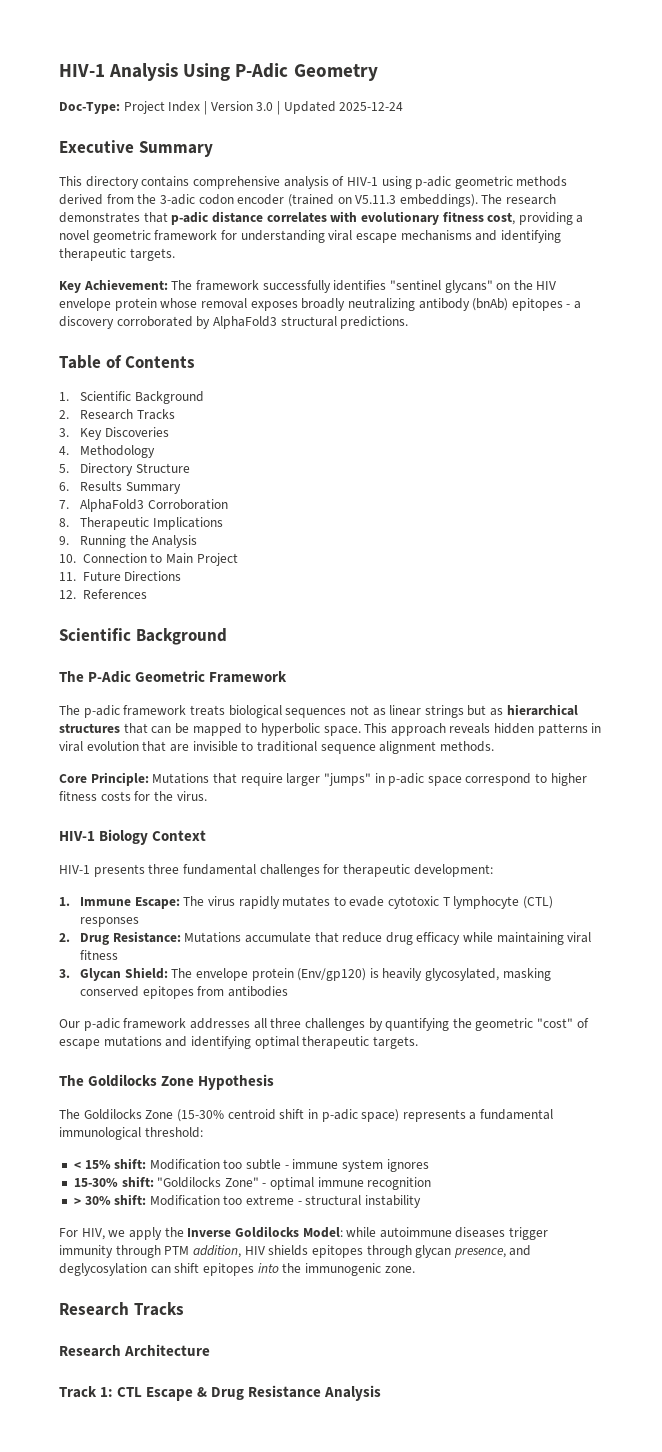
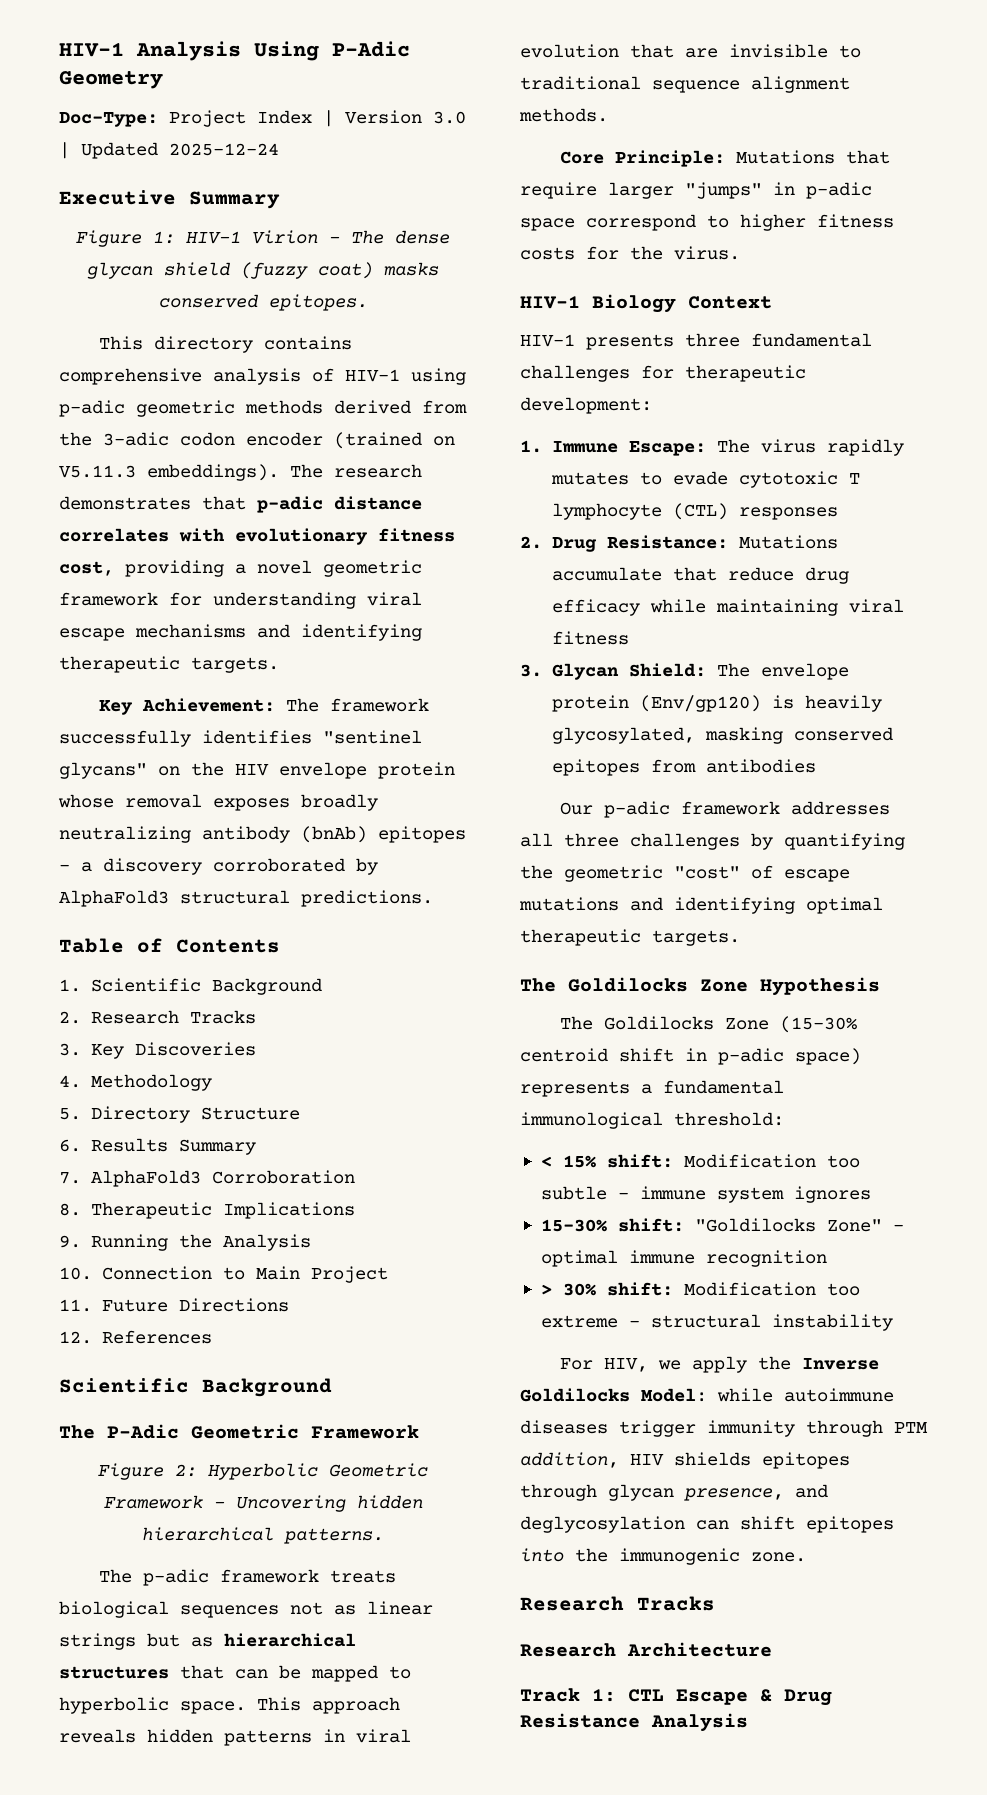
+ Figure 1: HIV-1 Virion - The dense glycan shield (fuzzy coat) masks conserved epitopes.
+ Figure 2: Hyperbolic Geometric Framework - Uncovering hidden hierarchical patterns.

